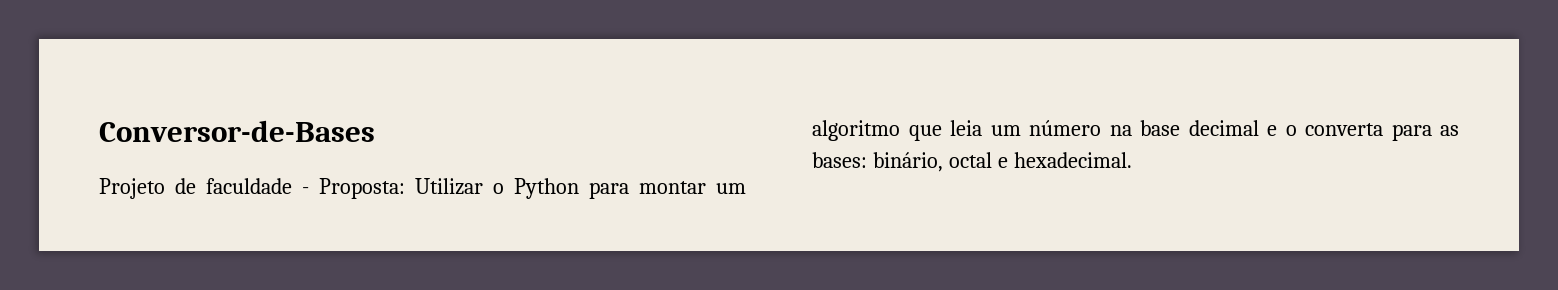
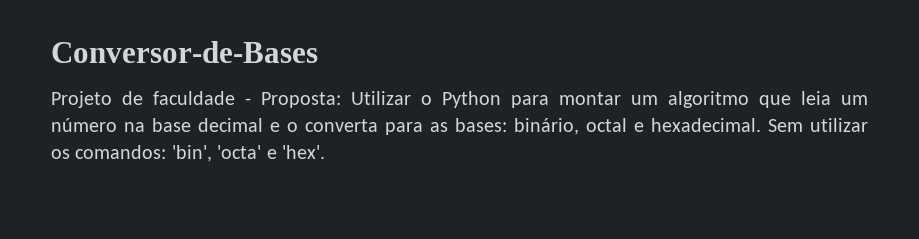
+ Sem utilizar os comandos: 'bin', 'octa' e 'hex'.

